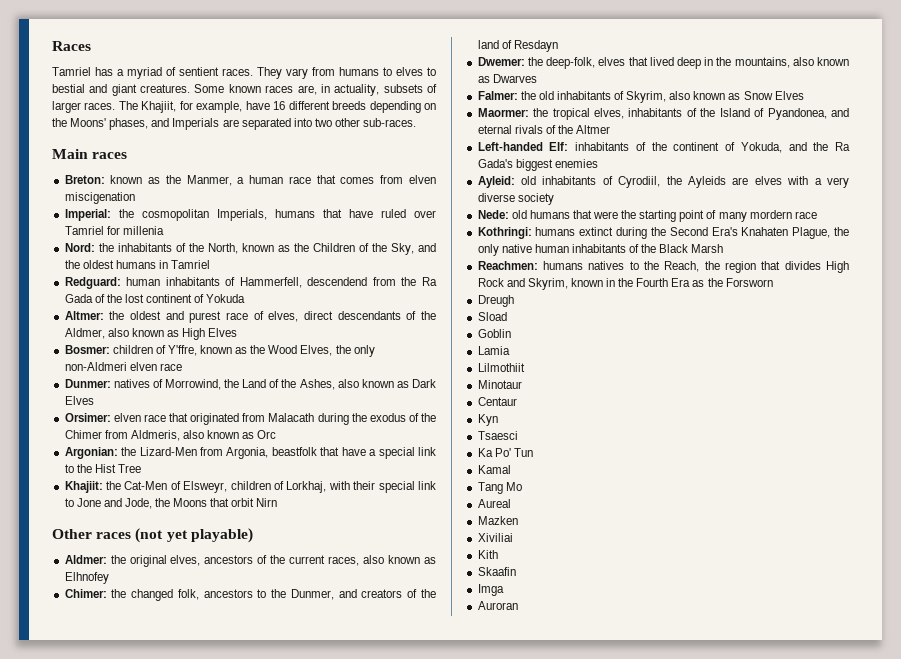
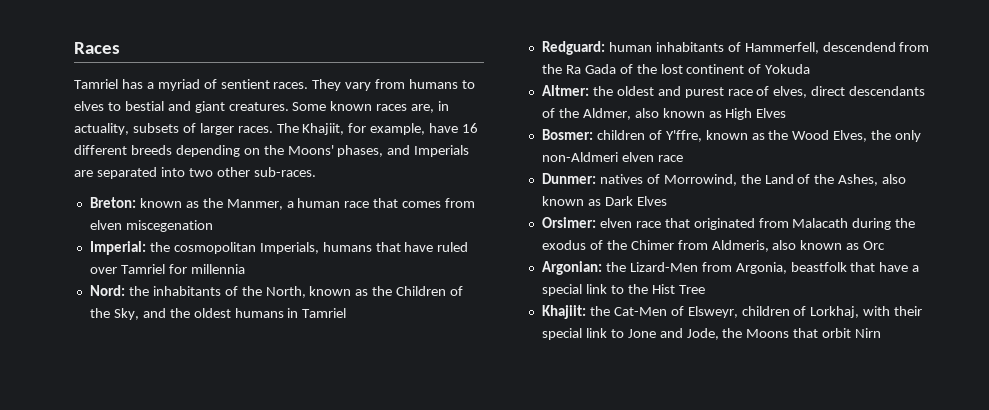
- Main races
- Breton: known as the Manmer, a human race that comes from elven miscigenation
+ Breton: known as the Manmer, a human race that comes from elven miscegenation
- Imperial: the cosmopolitan Imperials, humans that have ruled over Tamriel for millenia
+ Imperial: the cosmopolitan Imperials, humans that have ruled over Tamriel for millennia
- Other races (not yet playable)
- Aldmer: the original elves, ancestors of the current races, also known as Elhnofey
- Chimer: the changed folk, ancestors to the Dunmer, and creators of the land of Resdayn
- Dwemer: the deep-folk, elves that lived deep in the mountains, also known as Dwarves
- Falmer: the old inhabitants of Skyrim, also known as Snow Elves
- Maormer: the tropical elves, inhabitants of the Island of Pyandonea, and eternal rivals of the Altmer
- Left-handed Elf: inhabitants of the continent of Yokuda, and the Ra Gada's biggest enemies
- Ayleid: old inhabitants of Cyrodiil, the Ayleids are elves with a very diverse society
- Nede: old humans that were the starting point of many mordern race
- Kothringi: humans extinct during the Second Era's Knahaten Plague, the only native human inhabitants of the Black Marsh
- Reachmen: humans natives to the Reach, the region that divides High Rock and Skyrim, known in the Fourth Era as the Forsworn
- Dreugh
- Sload
- Goblin
- Lamia
- Lilmothiit
- Minotaur
- Centaur
- Kyn
- Tsaesci
- Ka Po' Tun
- Kamal
- Tang Mo
- Aureal
- Mazken
- Xiviliai
- Kith
- Skaafin
- Imga
- Auroran

